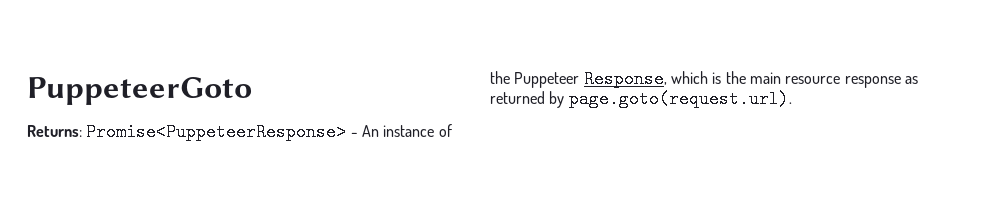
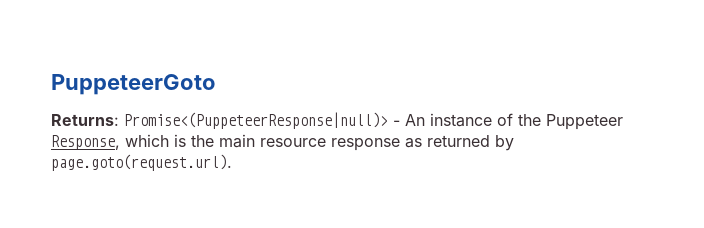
- Returns: Promise<PuppeteerResponse> - An instance of the Puppeteer Response, which is the main resource response as returned by page.goto(request.url).
+ Returns: Promise<(PuppeteerResponse|null)> - An instance of the Puppeteer Response, which is the main resource response as returned by page.goto(request.url).

